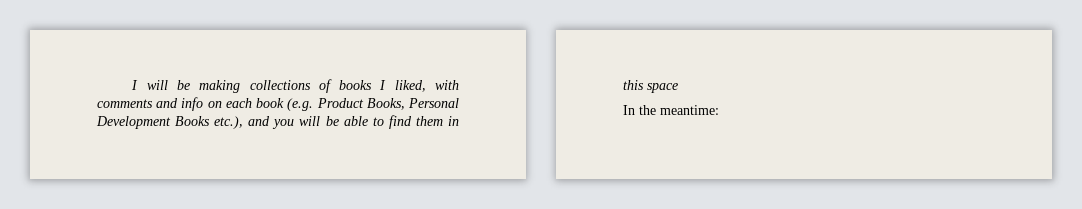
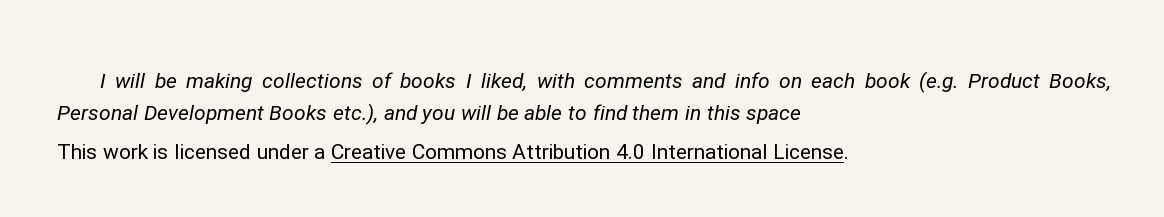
- In the meantime:
+ This work is licensed under a Creative Commons Attribution 4.0 International License.

